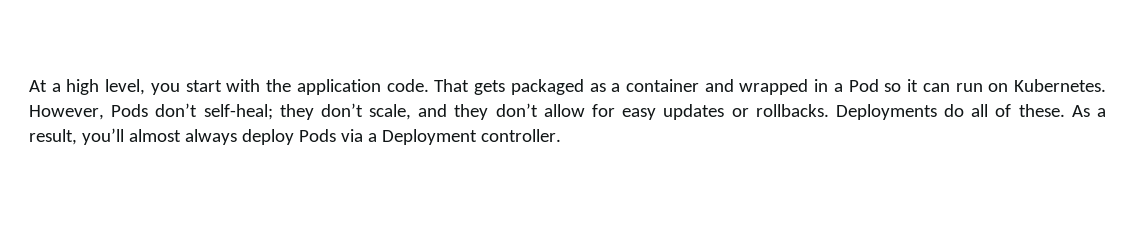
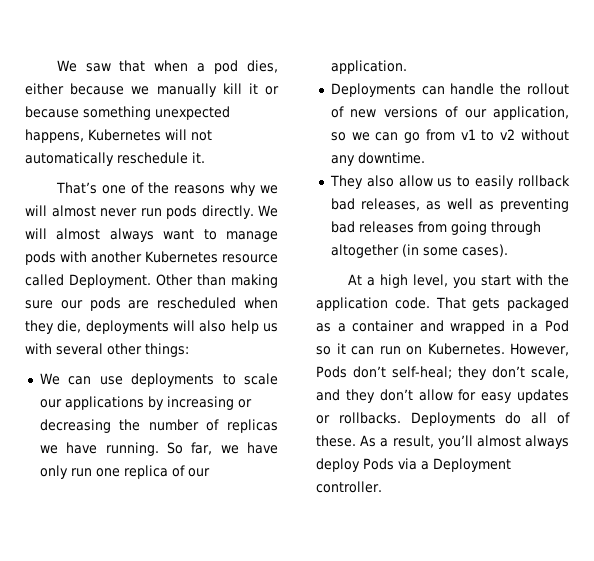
+ We saw that when a pod dies, either because we manually kill it or because something unexpected happens, Kubernetes will not automatically reschedule it.
+ That’s one of the reasons why we will almost never run pods directly. We will almost always want to manage pods with another Kubernetes resource called Deployment. Other than making sure our pods are rescheduled when they die, deployments will also help us with several other things:
+ We can use deployments to scale our applications by increasing or decreasing the number of replicas we have running. So far, we have only run one replica of our application.
+ Deployments can handle the rollout of new versions of our application, so we can go from v1 to v2 without any downtime.
+ They also allow us to easily rollback bad releases, as well as preventing bad releases from going through altogether (in some cases).

